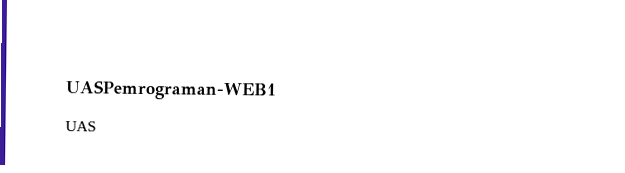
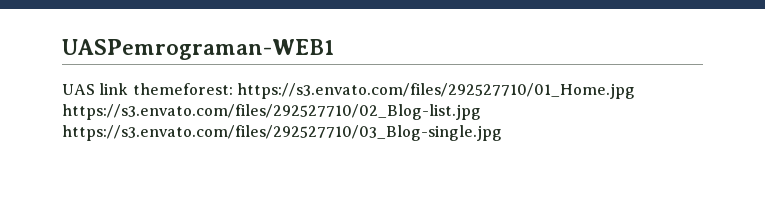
- UAS
+ UAS link themeforest: https://s3.envato.com/files/292527710/01_Home.jpg https://s3.envato.com/files/292527710/02_Blog-list.jpg https://s3.envato.com/files/292527710/03_Blog-single.jpg

